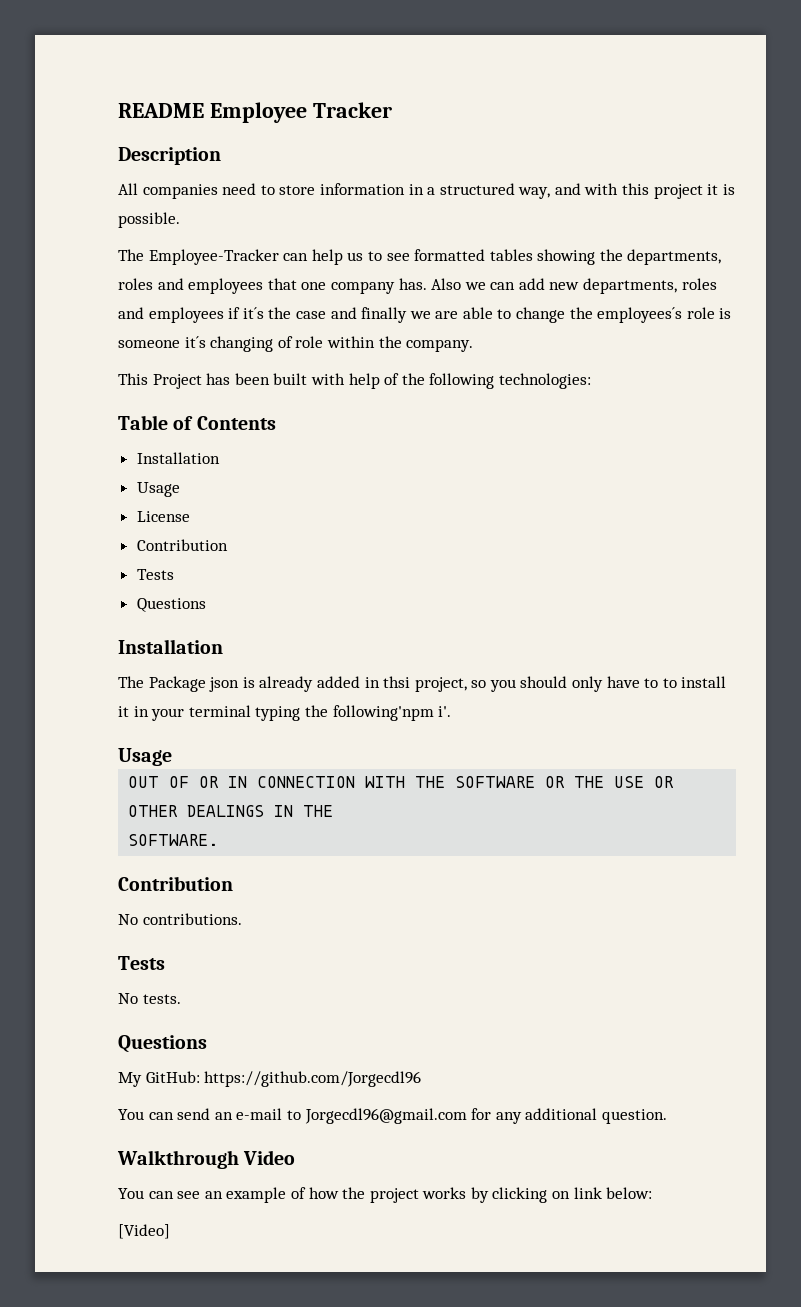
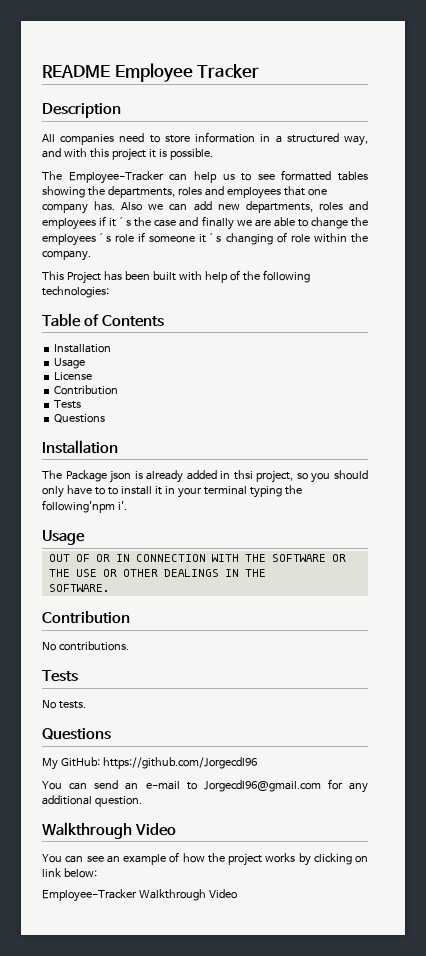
- Also we can add new departments, roles and employees if it´s the case and finally we are able to change the employees´s role is someone it´s changing of role within the company.
+ Also we can add new departments, roles and employees if it´s the case and finally we are able to change the employees´s role if someone it´s changing of role within the company.
- [Video]
+ Employee-Tracker Walkthrough Video

